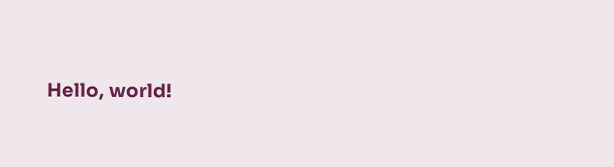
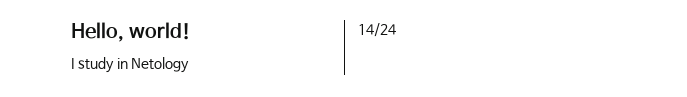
+ I study in Netology
+ 14/24

